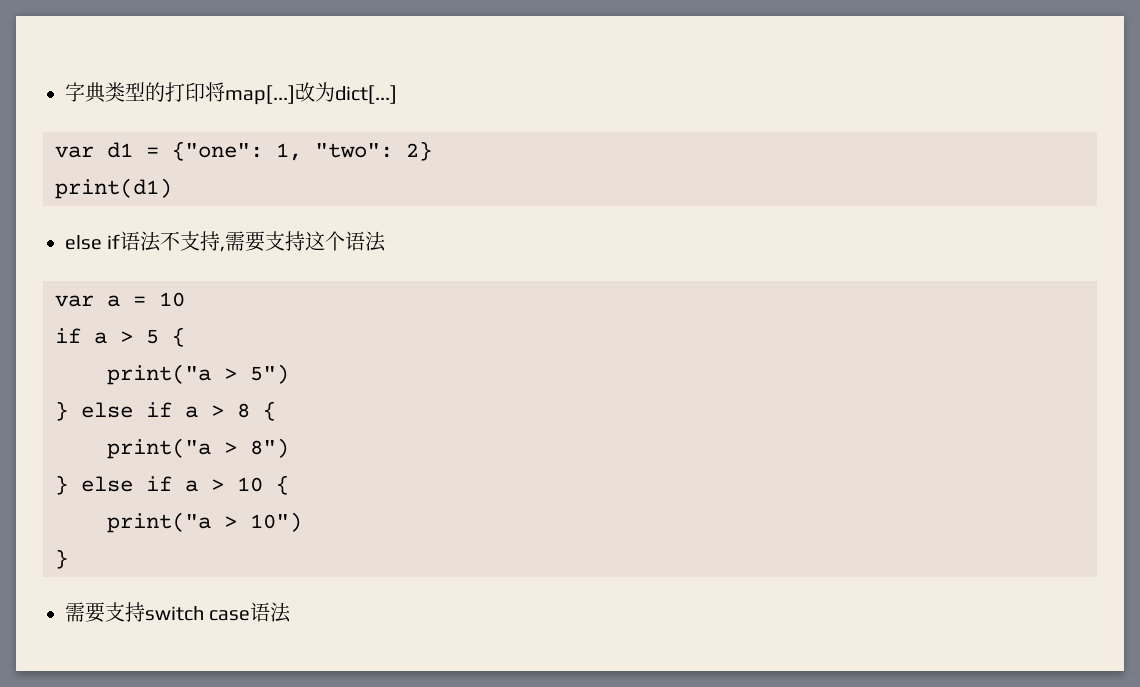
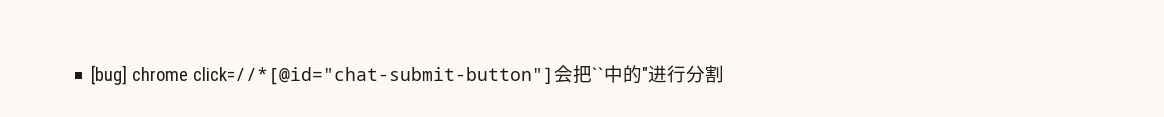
- 字典类型的打印将map[...]改为dict[...]
- var d1 = {"one": 1, "two": 2}
- print(d1)
- else if语法不支持,需要支持这个语法
- var a = 10
- if a > 5 {
- print("a > 5")
- } else if a > 8 {
- print("a > 8")
- } else if a > 10 {
- print("a > 10")
- }
- 需要支持switch case语法
+ [bug] chrome click=//*[@id="chat-submit-button"]会把``中的"进行分割

